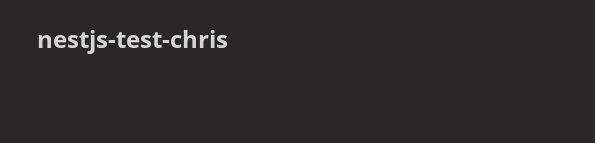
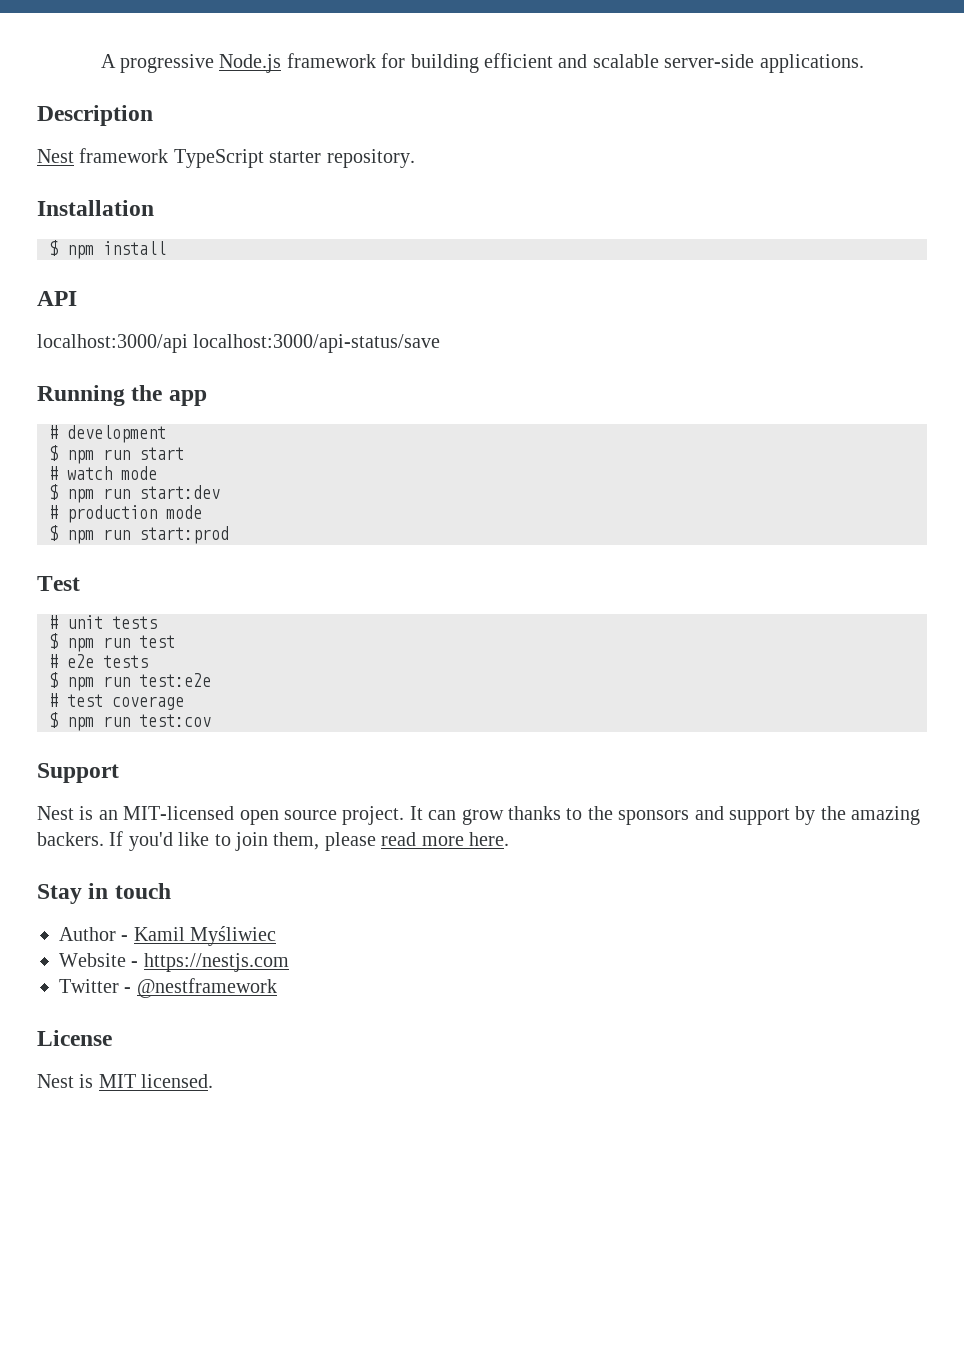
- nestjs-test-chris
+ A progressive Node.js framework for building efficient and scalable server-side applications.
+ Description
+ Nest framework TypeScript starter repository.
+ Installation
+ $ npm install
+ API
+ localhost:3000/api localhost:3000/api-status/save
+ Running the app
+ # development
+ $ npm run start
+ # watch mode
+ $ npm run start:dev
+ # production mode
+ $ npm run start:prod
+ Test
+ # unit tests
+ $ npm run test
+ # e2e tests
+ $ npm run test:e2e
+ # test coverage
+ $ npm run test:cov
+ Support
+ Nest is an MIT-licensed open source project. It can grow thanks to the sponsors and support by the amazing backers. If you'd like to join them, please read more here.
+ Stay in touch
+ Author - Kamil Myśliwiec
+ Website - https://nestjs.com
+ Twitter - @nestframework
+ License
+ Nest is MIT licensed.

